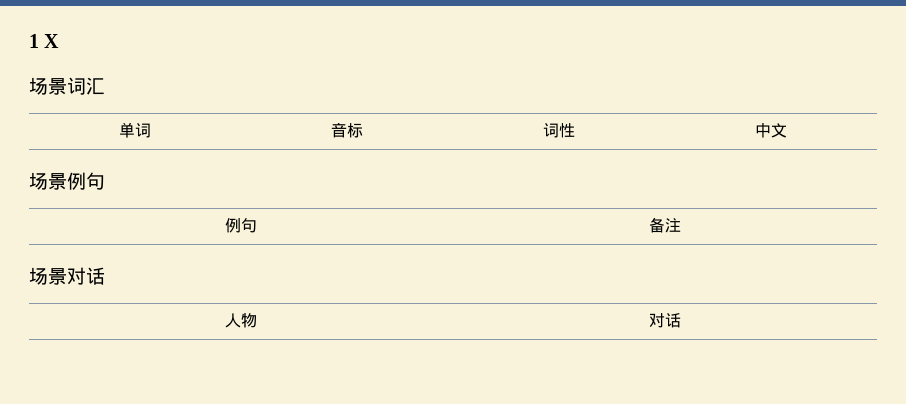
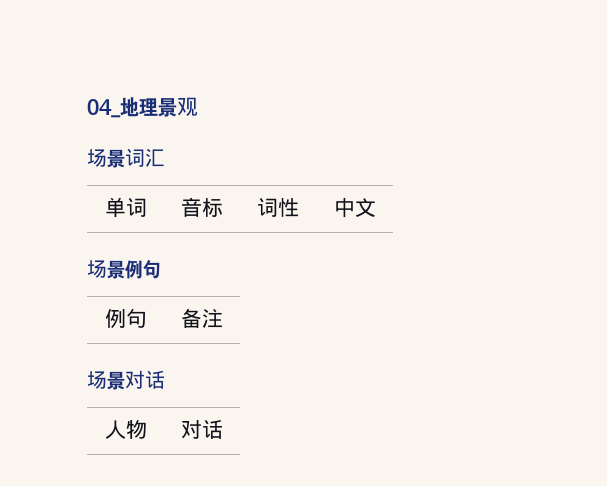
- 1 X
+ 04_地理景观

